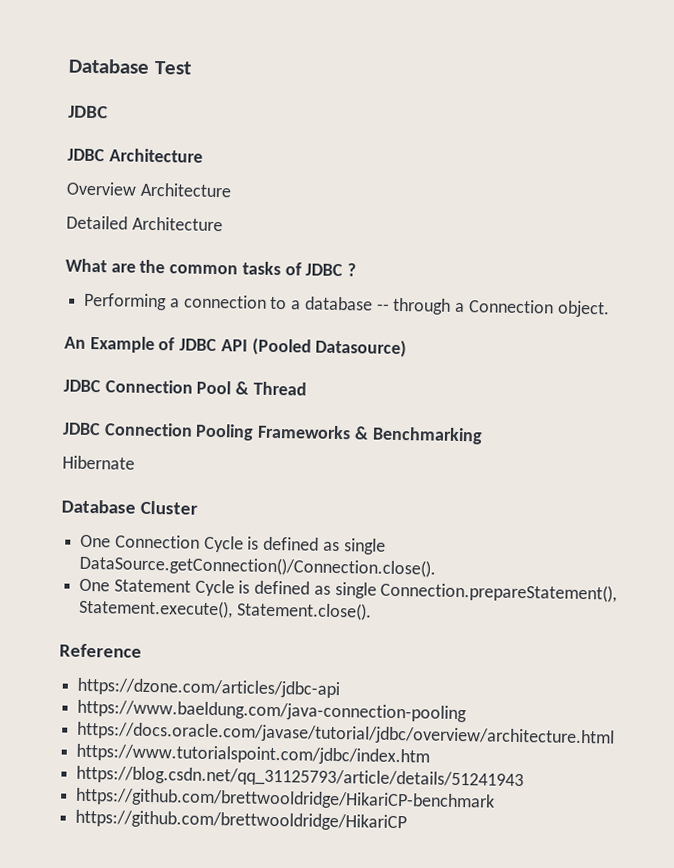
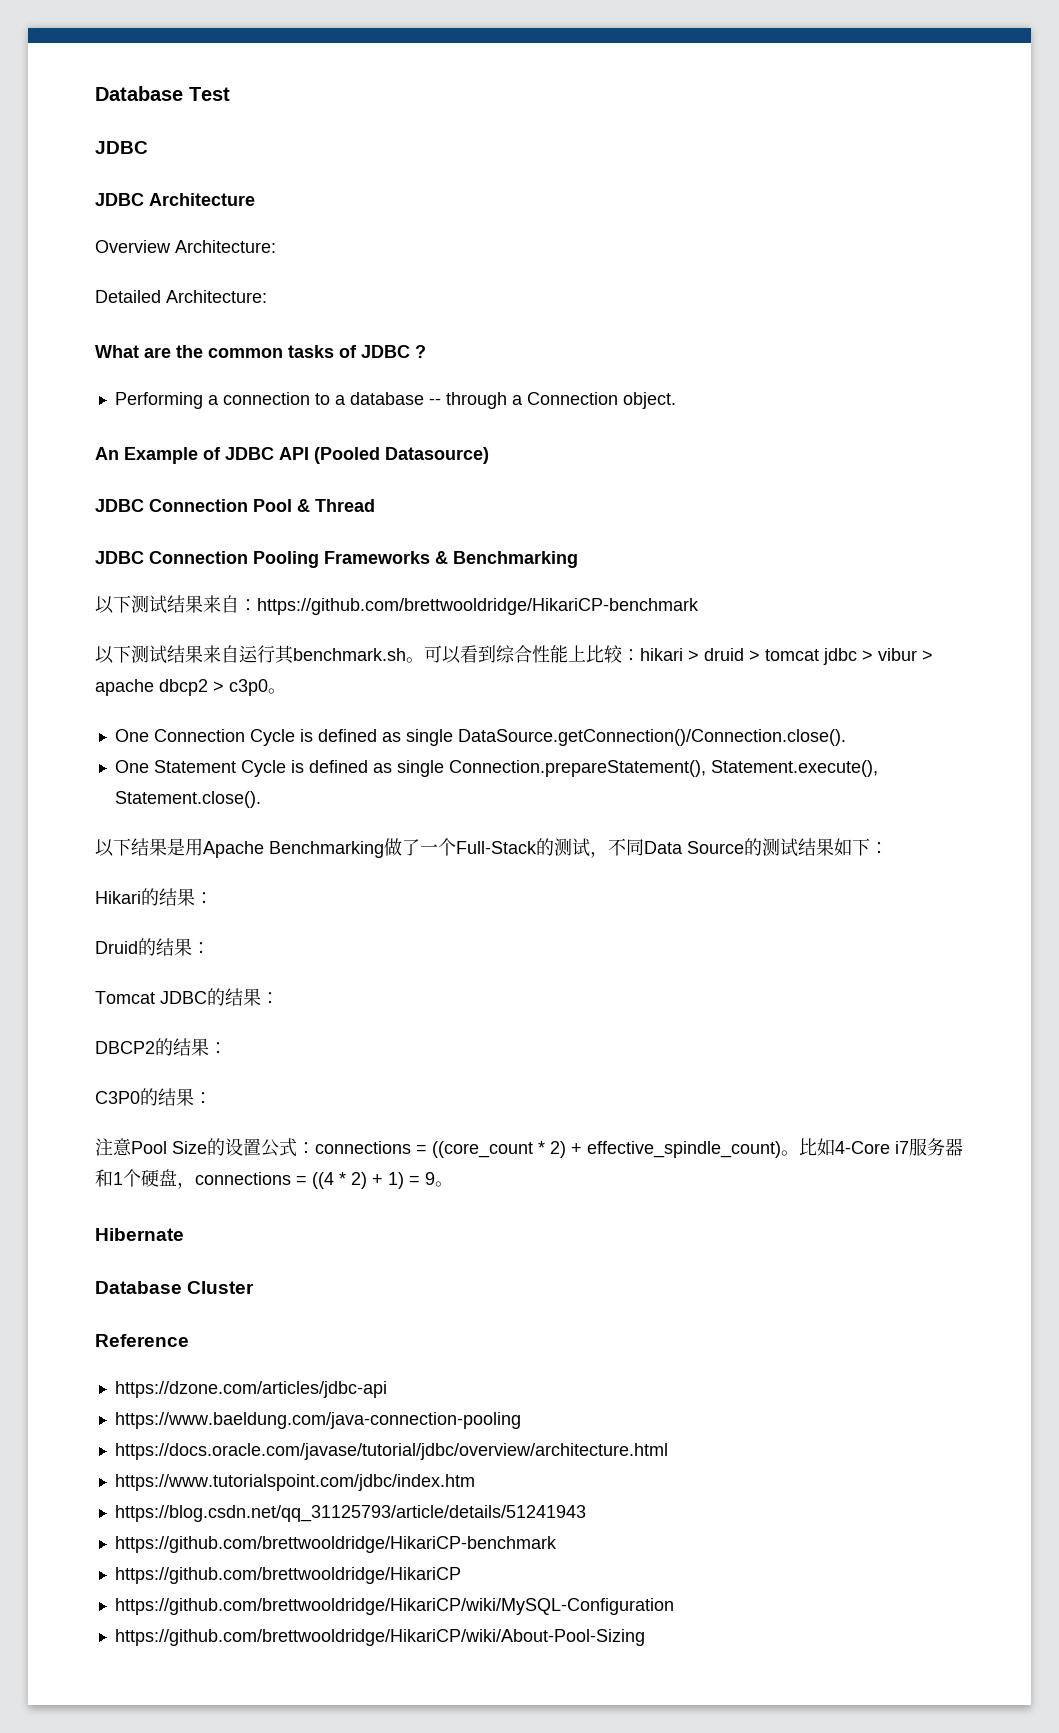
- Overview Architecture
+ Overview Architecture:
- Detailed Architecture
+ Detailed Architecture:
- Hibernate
- Database Cluster
+ 以下测试结果来自：https://github.com/brettwooldridge/HikariCP-benchmark
+ 以下测试结果来自运行其benchmark.sh。可以看到综合性能上比较：hikari > druid > tomcat jdbc > vibur > apache dbcp2 > c3p0。
+ 以下结果是用Apache Benchmarking做了一个Full-Stack的测试，不同Data Source的测试结果如下：
+ Hikari的结果：
+ Druid的结果：
+ Tomcat JDBC的结果：
+ DBCP2的结果：
+ C3P0的结果：
+ 注意Pool Size的设置公式：connections = ((core_count * 2) + effective_spindle_count)。比如4-Core i7服务器和1个硬盘，connections = ((4 * 2) + 1) = 9。
+ Hibernate
+ Database Cluster
+ https://github.com/brettwooldridge/HikariCP/wiki/MySQL-Configuration
+ https://github.com/brettwooldridge/HikariCP/wiki/About-Pool-Sizing

